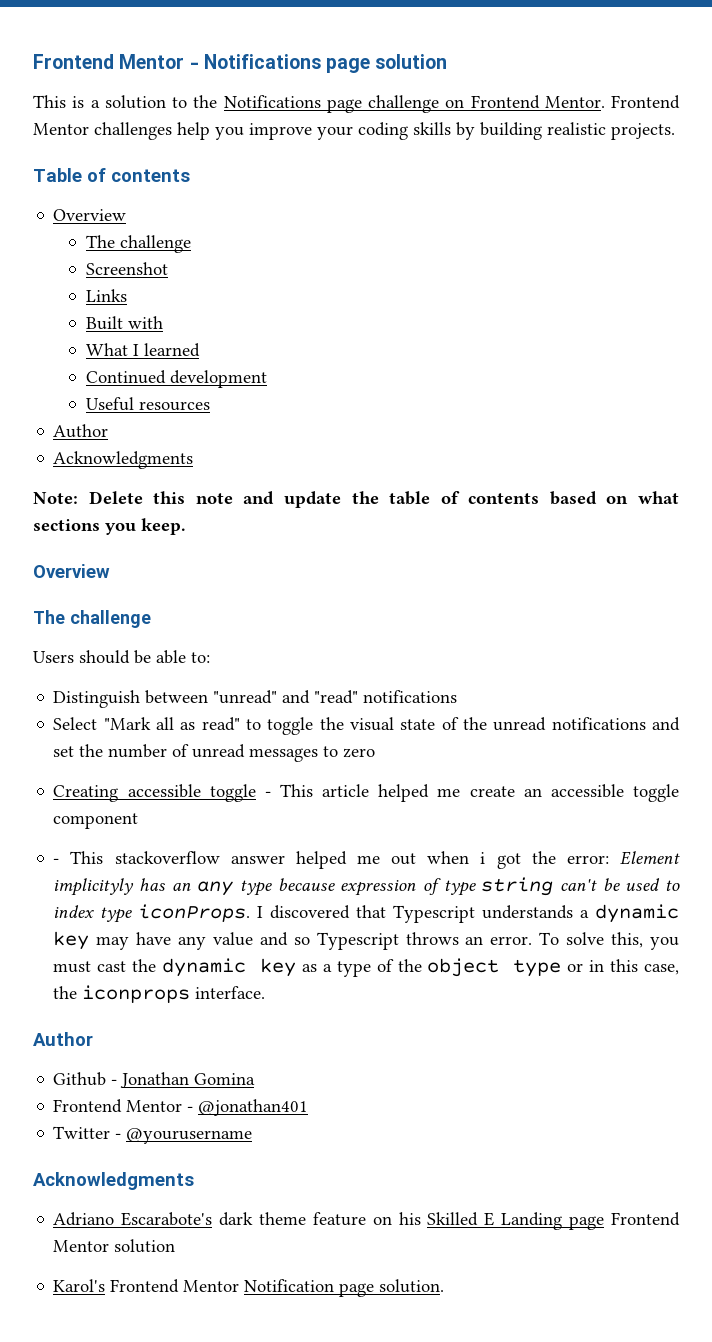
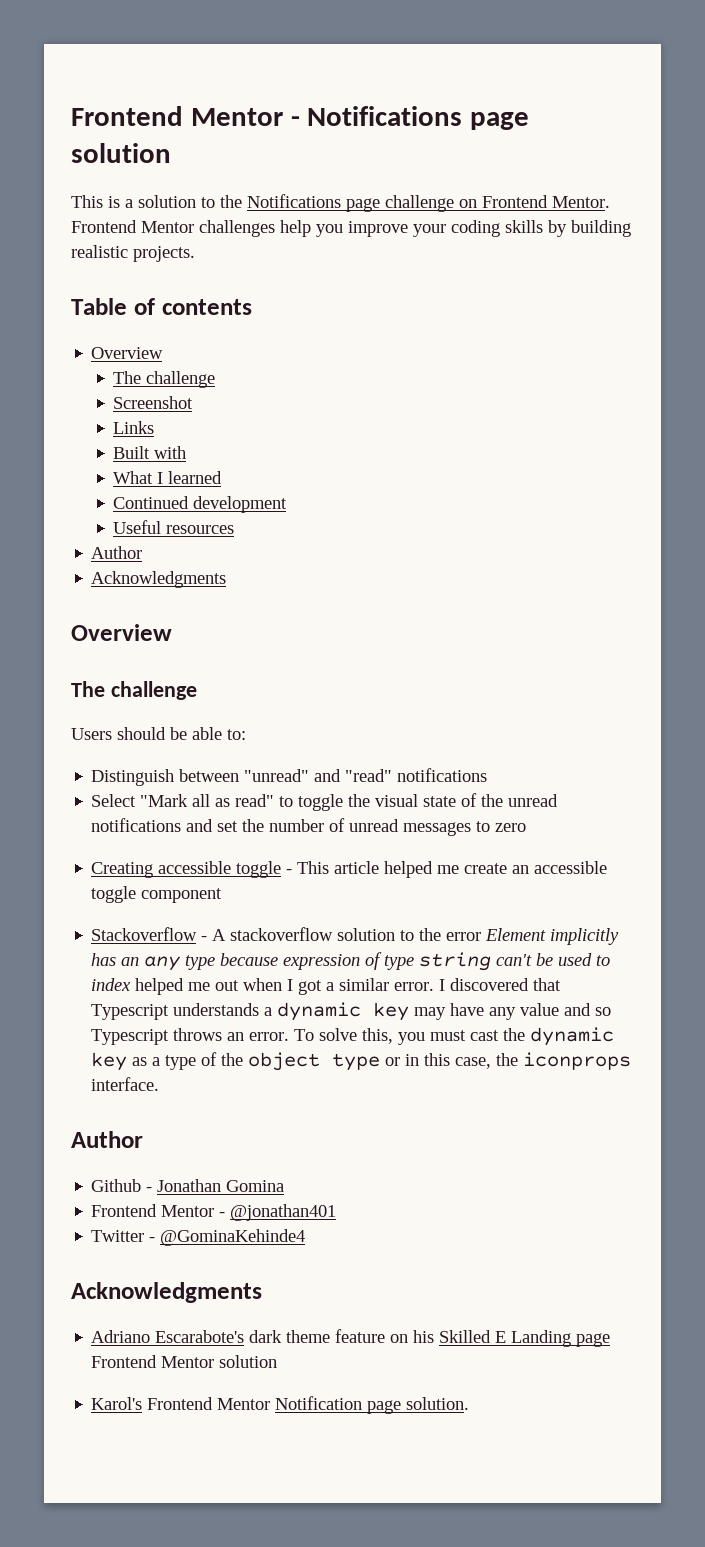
- Note: Delete this note and update the table of contents based on what sections you keep.
- - This stackoverflow answer helped me out when i got the error: Element implicityly has an any type because expression of type string can't be used to index type iconProps.
+ Stackoverflow - A stackoverflow solution to the error Element implicitly has an any type because expression of type string can't be used to index helped me out when I got a similar error.
- Twitter - @yourusername
+ Twitter - @GominaKehinde4

